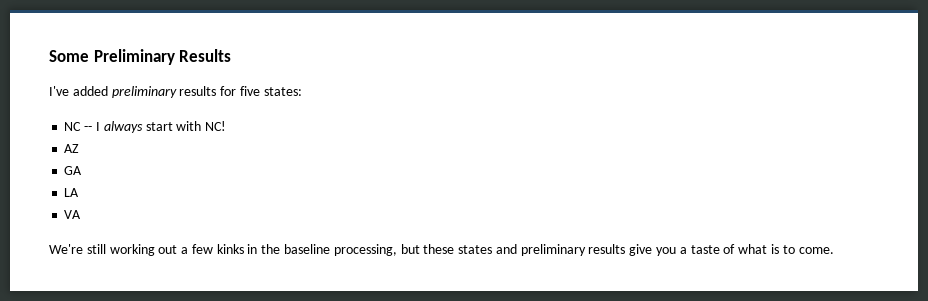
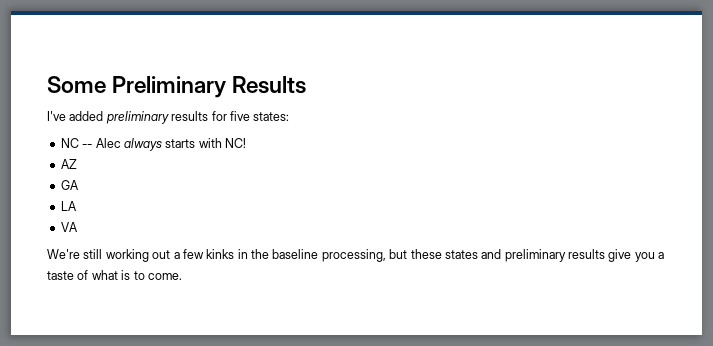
- NC -- I always start with NC!
+ NC -- Alec always starts with NC!

